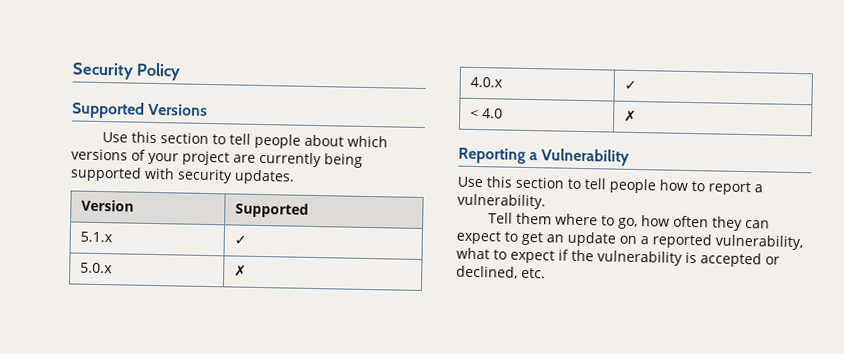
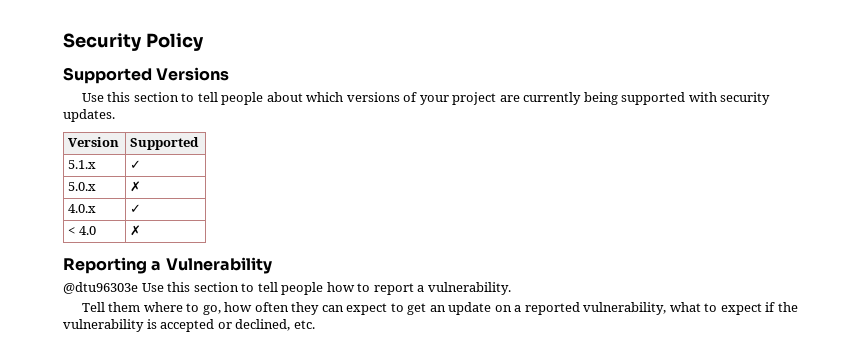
- Use this section to tell people how to report a vulnerability.
+ @dtu96303e Use this section to tell people how to report a vulnerability.

